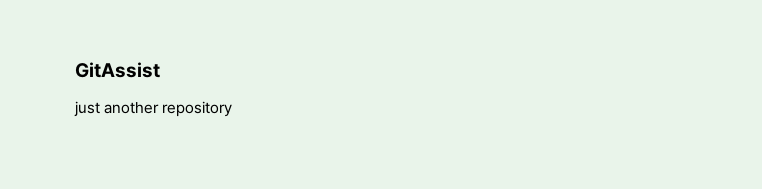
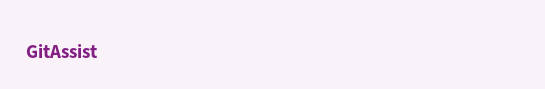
- just another repository

